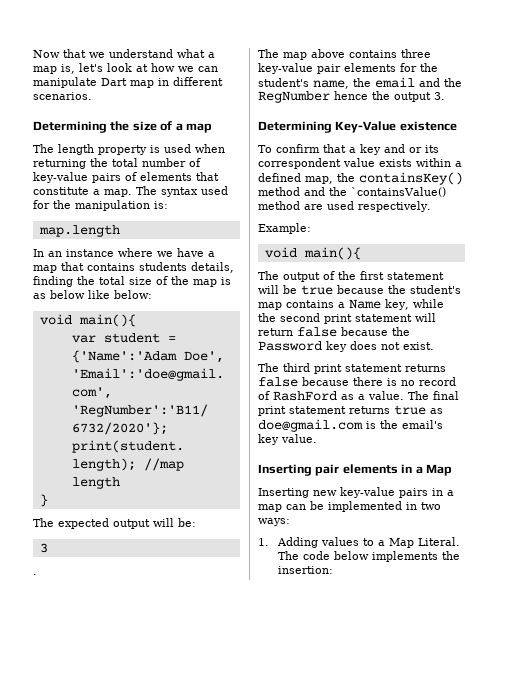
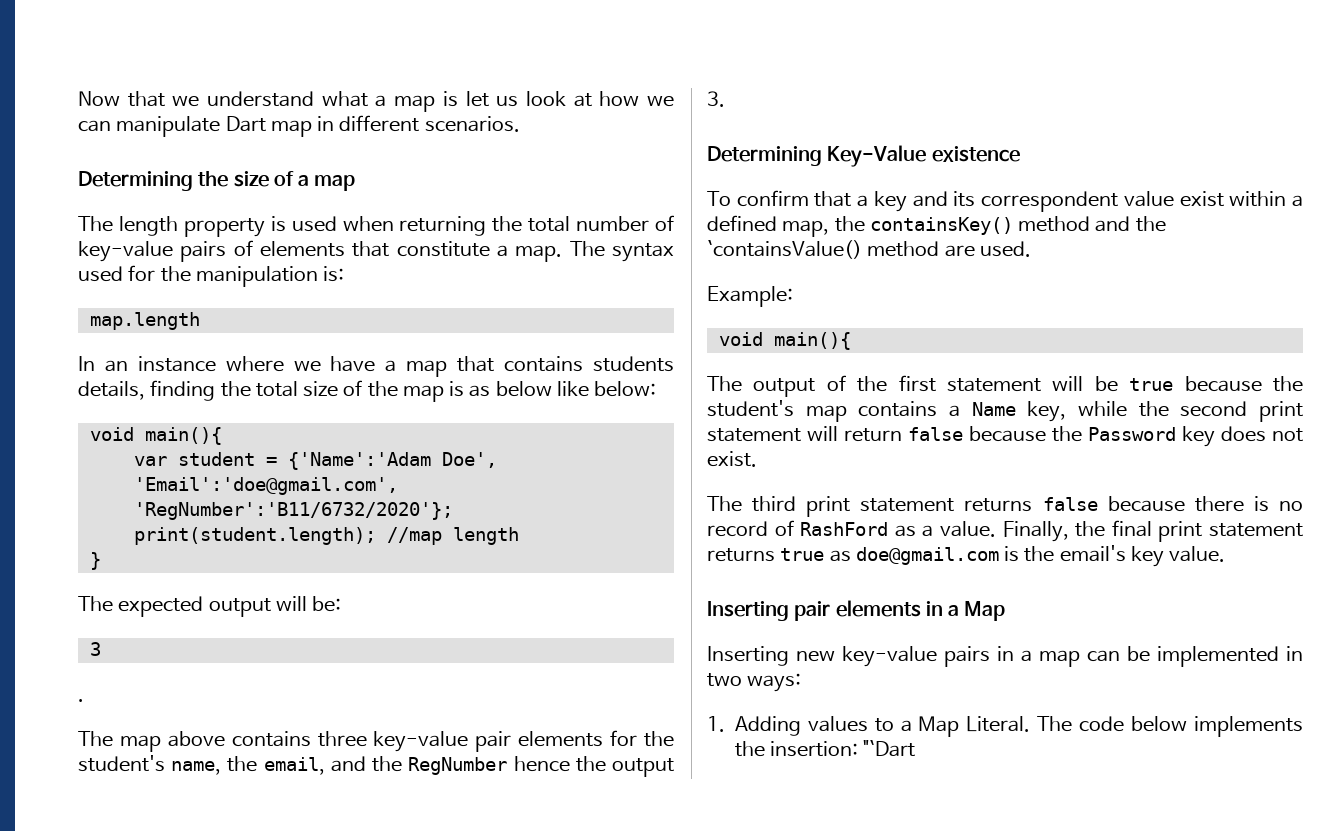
- Now that we understand what a map is, let's look at how we can manipulate Dart map in different scenarios.
+ Now that we understand what a map is let us look at how we can manipulate Dart map in different scenarios.
- The map above contains three key-value pair elements for the student's name, the email and the RegNumber hence the output 3.
+ The map above contains three key-value pair elements for the student's name, the email, and the RegNumber hence the output 3.
- To confirm that a key and or its correspondent value exists within a defined map, the containsKey() method and the `containsValue() method are used respectively.
+ To confirm that a key and its correspondent value exist within a defined map, the containsKey() method and the `containsValue() method are used.
- The final print statement returns true as doe@gmail.com is the email's key value.
+ Finally, the final print statement returns true as doe@gmail.com is the email's key value.
- The code below implements the insertion:
+ The code below implements the insertion: "`Dart

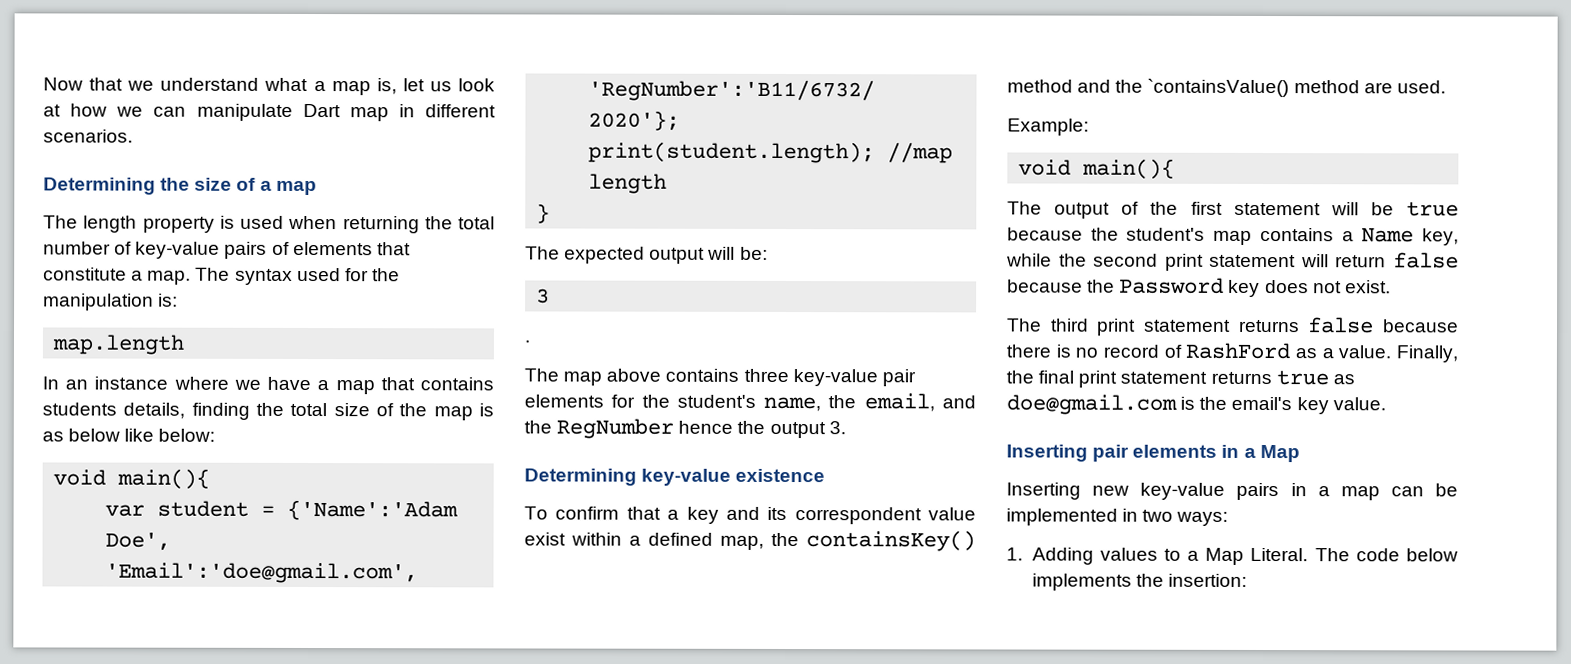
- Now that we understand what a map is let us look at how we can manipulate Dart map in different scenarios.
+ Now that we understand what a map is, let us look at how we can manipulate Dart map in different scenarios.
- Determining Key-Value existence
+ Determining key-value existence
- The code below implements the insertion: "`Dart
+ The code below implements the insertion:

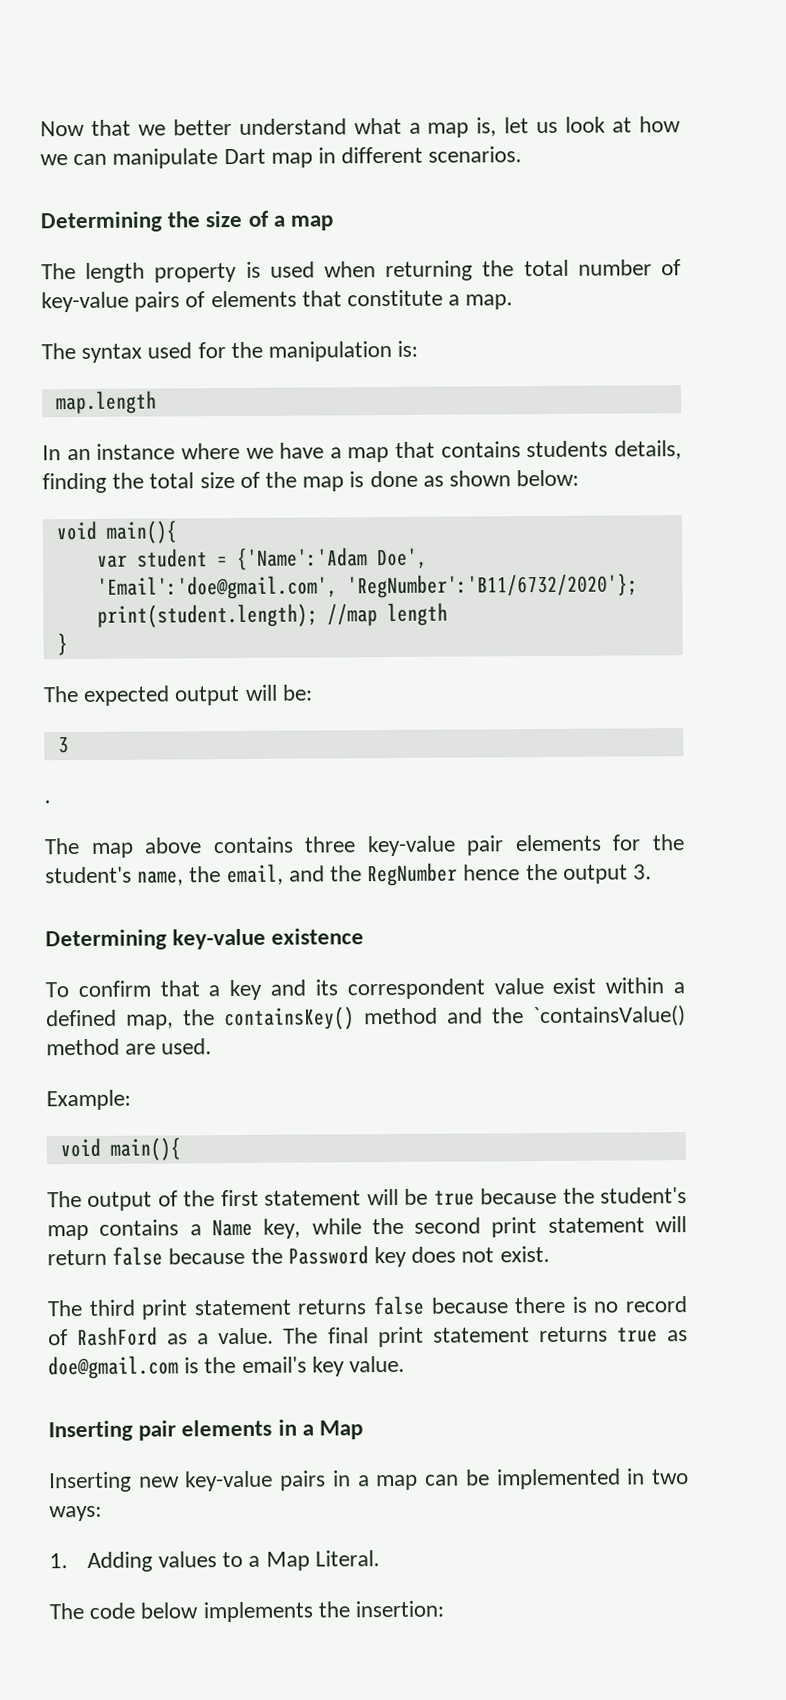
- Now that we understand what a map is, let us look at how we can manipulate Dart map in different scenarios.
+ Now that we better understand what a map is, let us look at how we can manipulate Dart map in different scenarios.
- The length property is used when returning the total number of key-value pairs of elements that constitute a map. The syntax used for the manipulation is:
+ The length property is used when returning the total number of key-value pairs of elements that constitute a map.
+ The syntax used for the manipulation is:
- In an instance where we have a map that contains students details, finding the total size of the map is as below like below:
+ In an instance where we have a map that contains students details, finding the total size of the map is done as shown below:
- Finally, the final print statement returns true as doe@gmail.com is the email's key value.
+ The final print statement returns true as doe@gmail.com is the email's key value.
- 1. Adding values to a Map Literal. The code below implements the insertion:
+ 1. Adding values to a Map Literal.
+ The code below implements the insertion:

